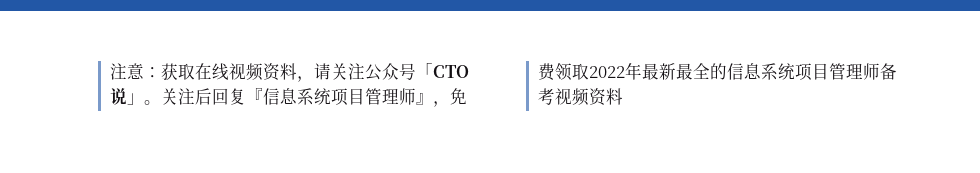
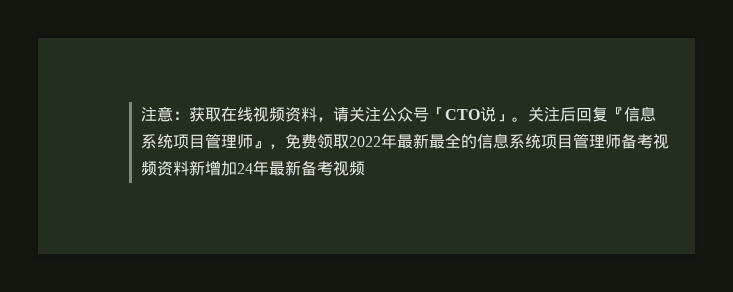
- 关注后回复『信息系统项目管理师』，免费领取2022年最新最全的信息系统项目管理师备考视频资料
+ 关注后回复『信息系统项目管理师』，免费领取2022年最新最全的信息系统项目管理师备考视频资料新增加24年最新备考视频

